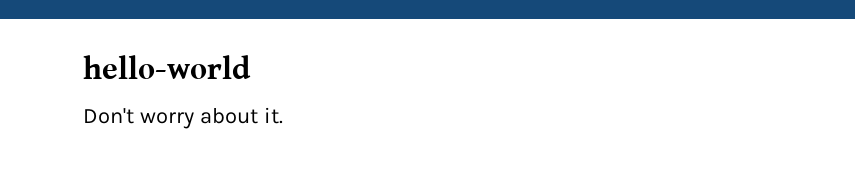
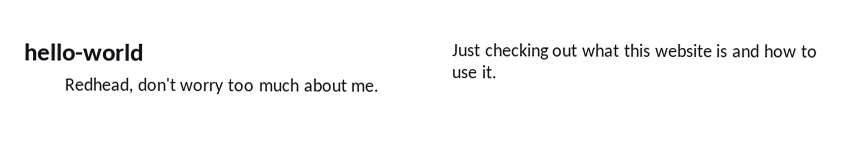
- Don't worry about it.
+ Redhead, don't worry too much about me. Just checking out what this website is and how to use it.

